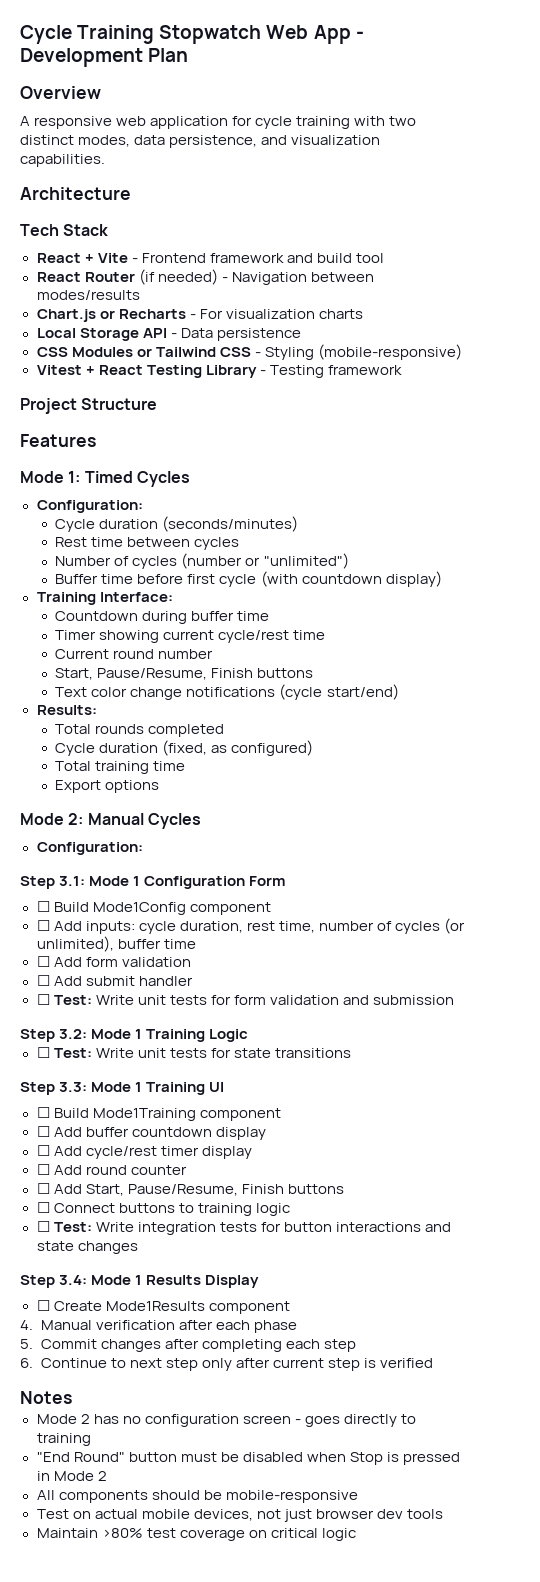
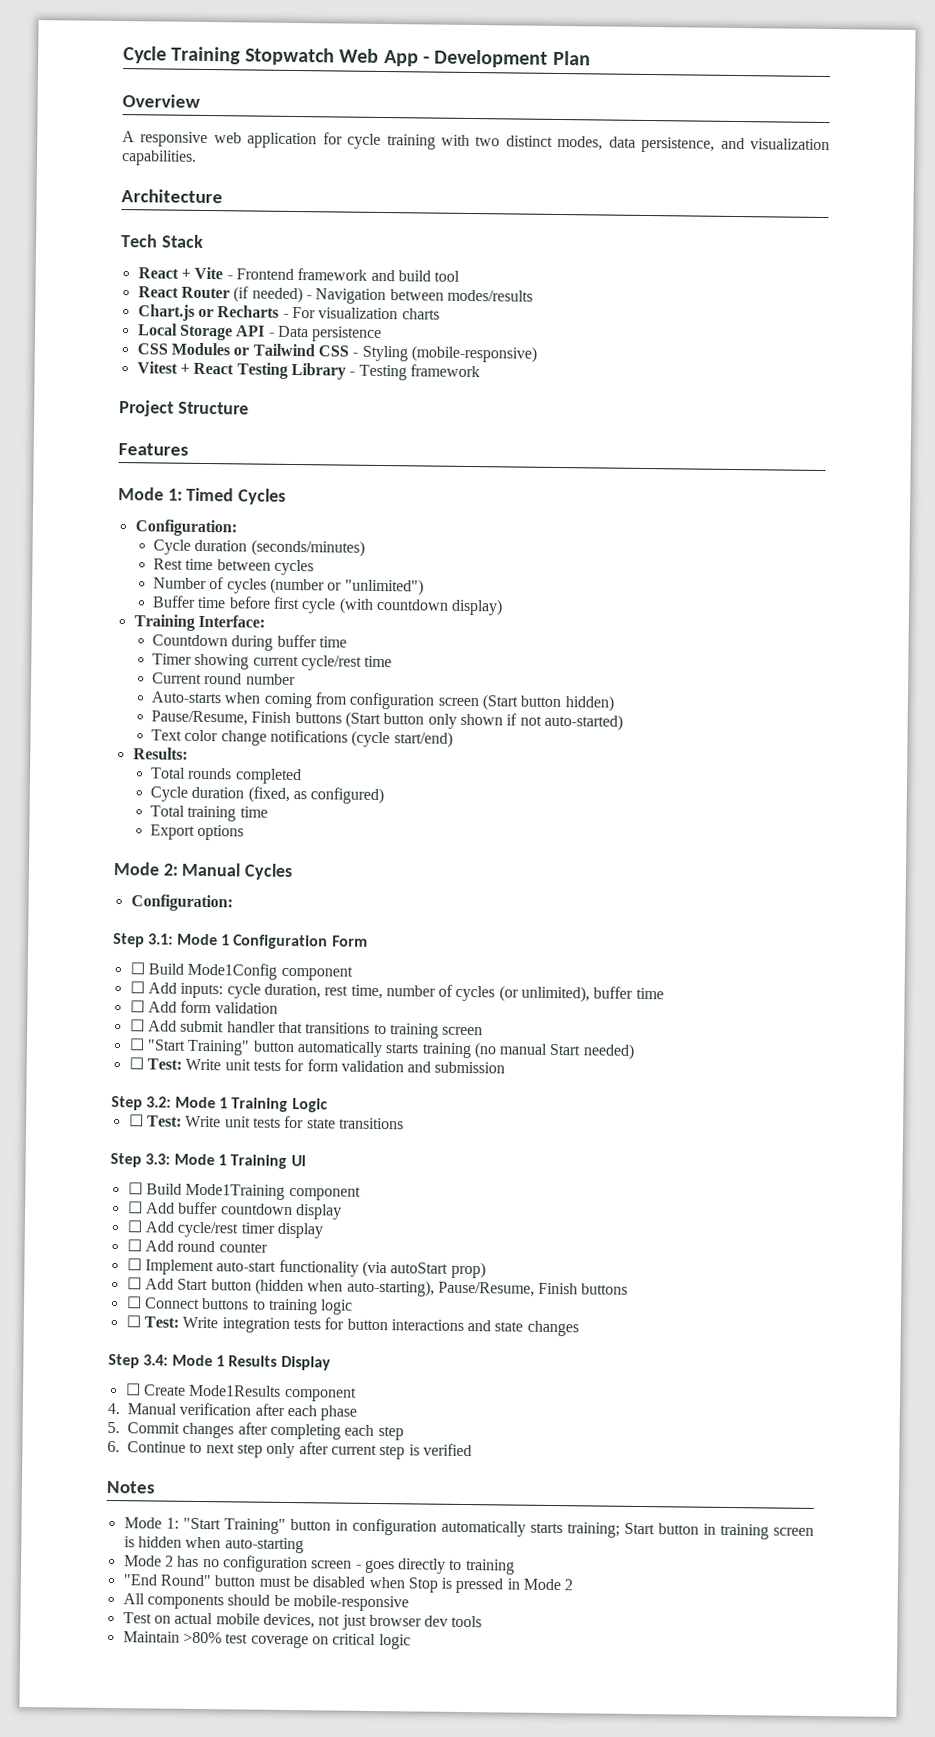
  Current round number
- Start, Pause/Resume, Finish buttons
+ Auto-starts when coming from configuration screen (Start button hidden)
+ Pause/Resume, Finish buttons (Start button only shown if not auto-started)
- ☐ Add submit handler
+ ☐ Add submit handler that transitions to training screen
+ ☐ "Start Training" button automatically starts training (no manual Start needed)
- ☐ Add Start, Pause/Resume, Finish buttons
+ ☐ Implement auto-start functionality (via autoStart prop)
+ ☐ Add Start button (hidden when auto-starting), Pause/Resume, Finish buttons
+ Mode 1: "Start Training" button in configuration automatically starts training; Start button in training screen is hidden when auto-starting

